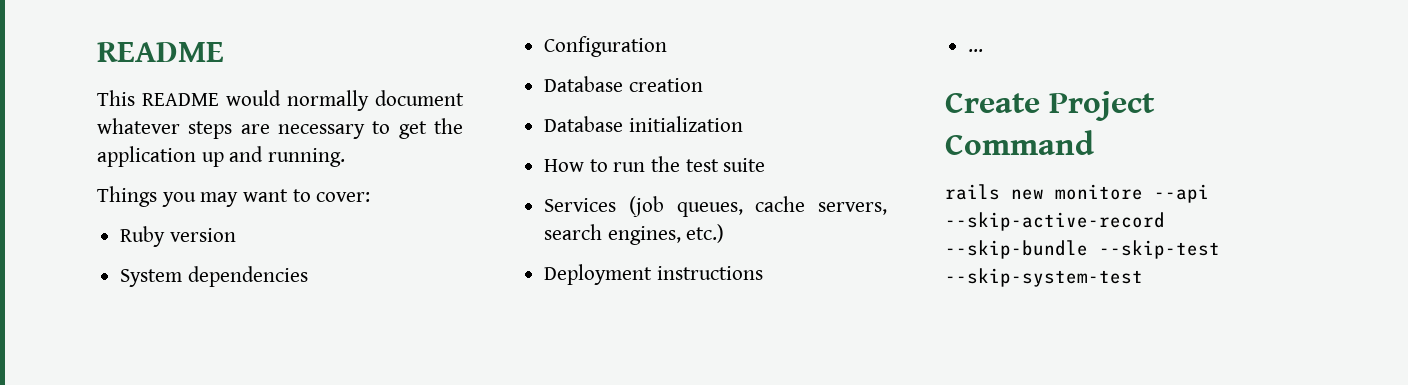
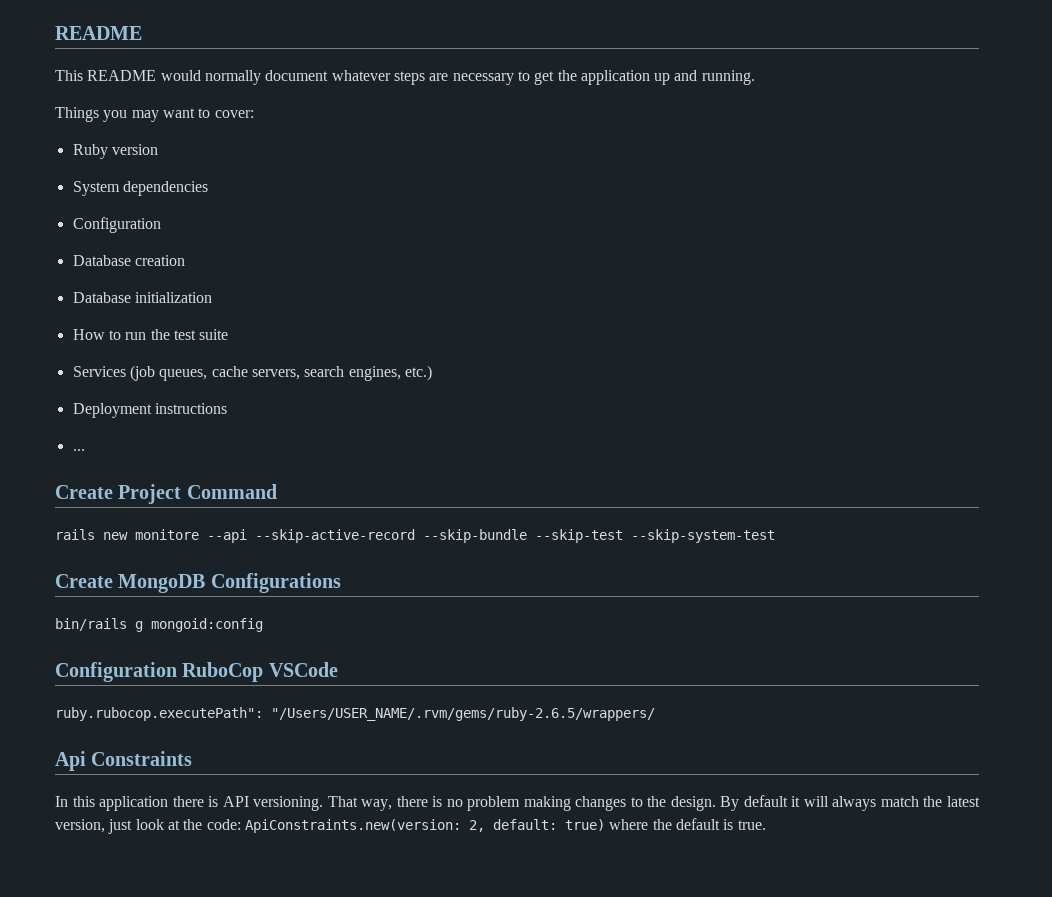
+ Create MongoDB Configurations
+ bin/rails g mongoid:config
+ Configuration RuboCop VSCode
+ ruby.rubocop.executePath": "/Users/USER_NAME/.rvm/gems/ruby-2.6.5/wrappers/
+ Api Constraints
+ In this application there is API versioning. That way, there is no problem making changes to the design. By default it will always match the latest version, just look at the code: ApiConstraints.new(version: 2, default: true) where the default is true.

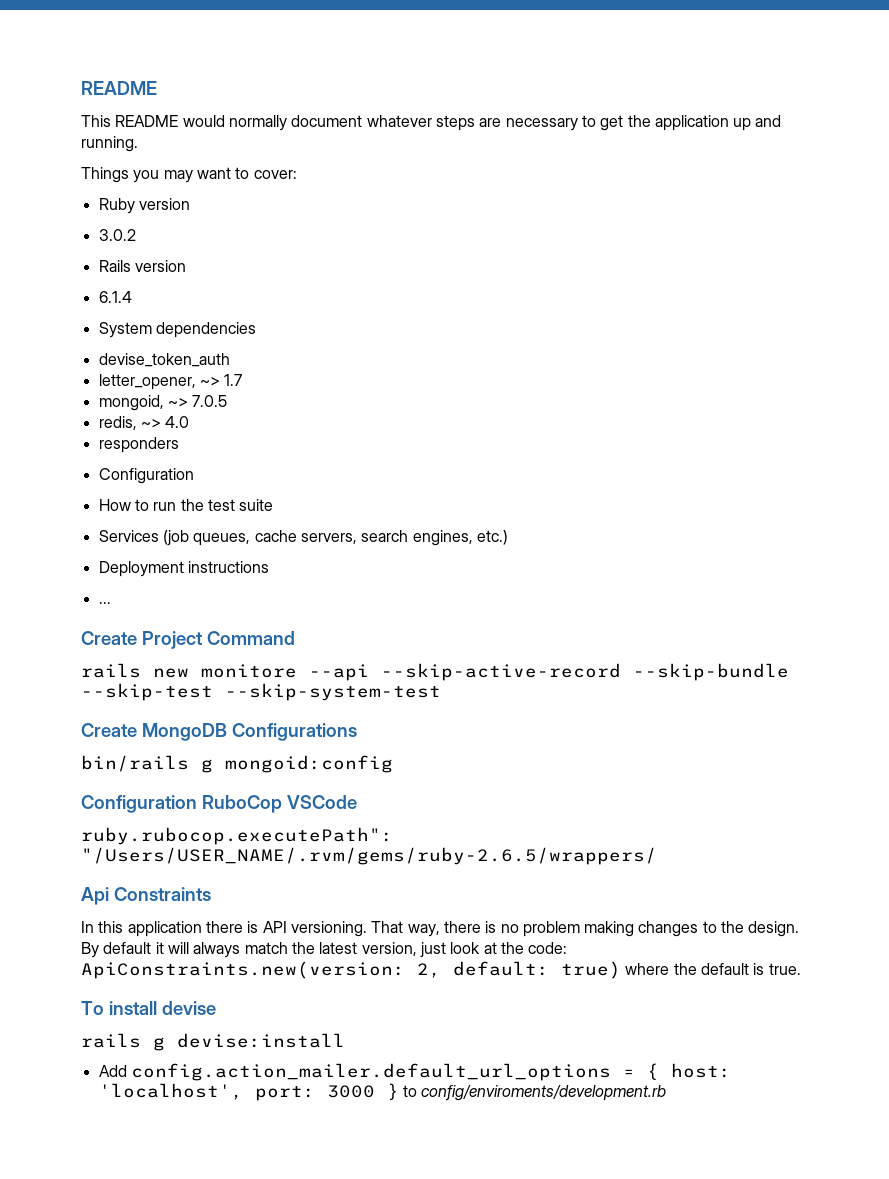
+ 3.0.2
+ Rails version
+ 6.1.4
  System dependencies
+ devise_token_auth
+ letter_opener, ~> 1.7
+ mongoid, ~> 7.0.5
+ redis, ~> 4.0
+ responders
  Configuration
- Database creation
- Database initialization
+ To install devise
+ rails g devise:install
+ Add config.action_mailer.default_url_options = { host: 'localhost', port: 3000 } to config/enviroments/development.rb

